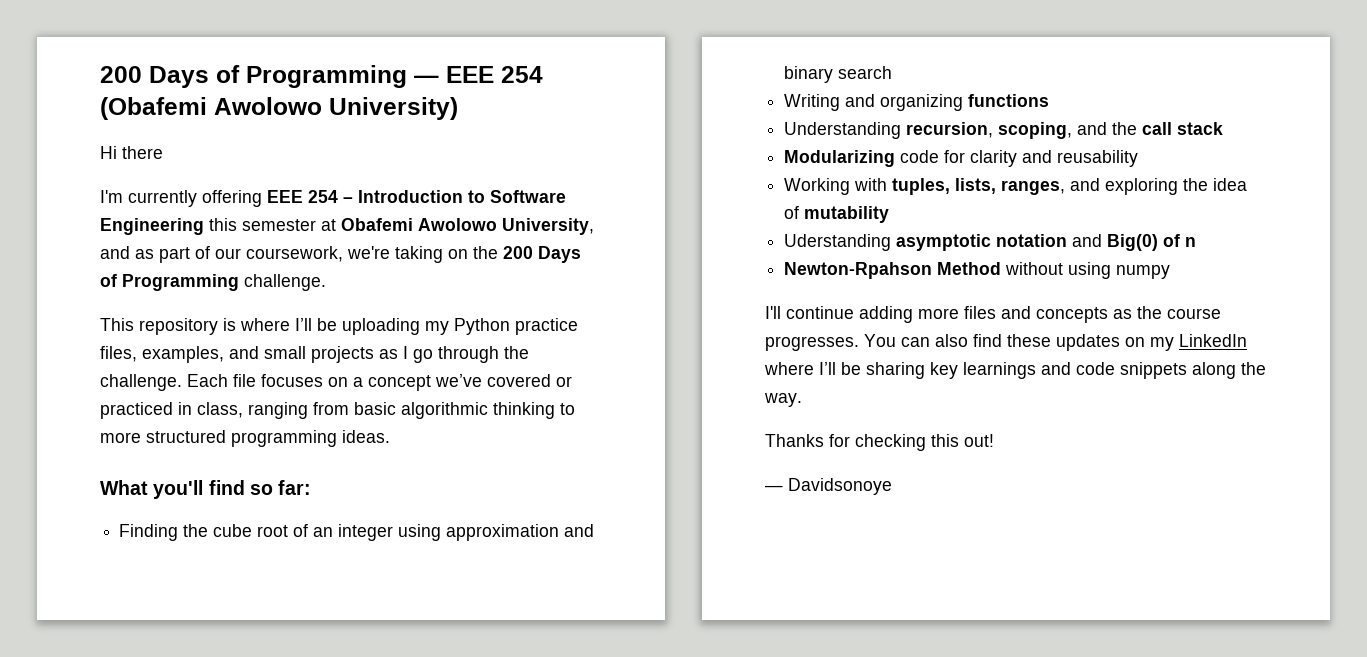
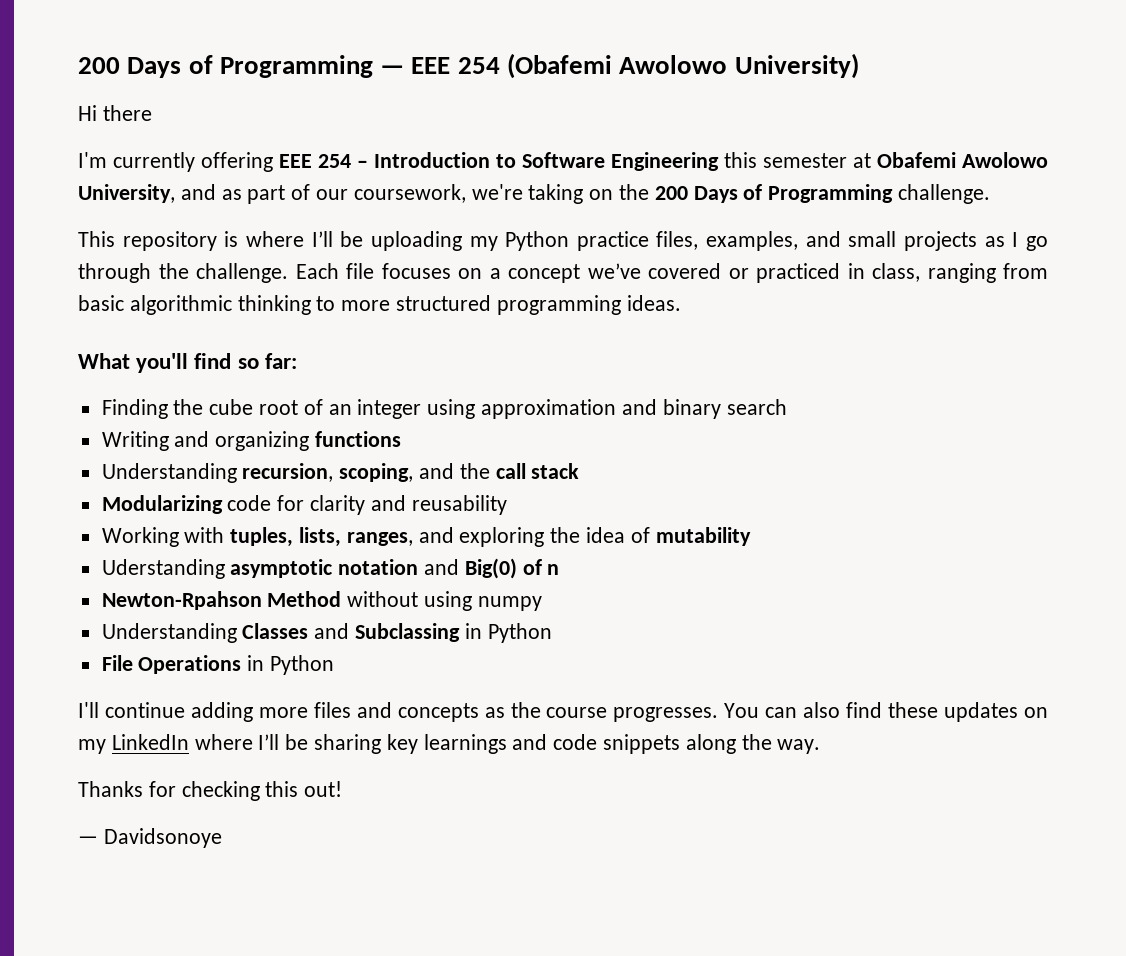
+ Understanding Classes and Subclassing in Python
+ File Operations in Python

